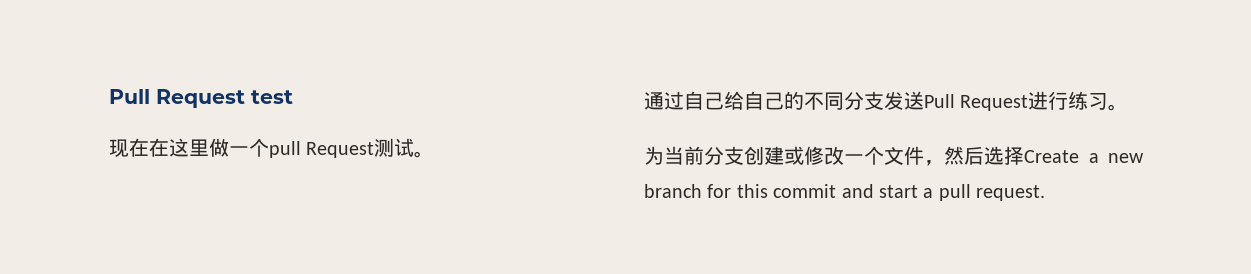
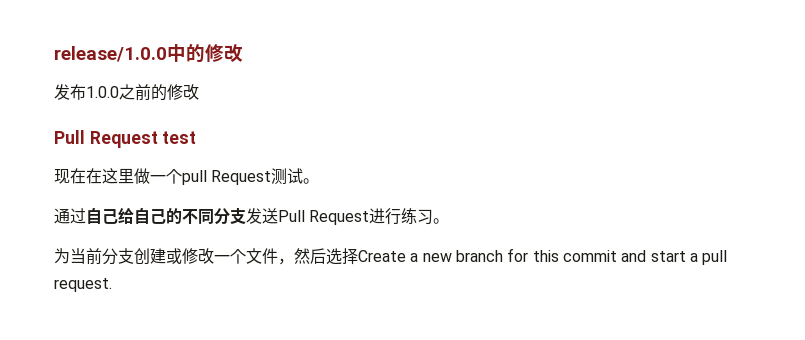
+ release/1.0.0中的修改
+ 发布1.0.0之前的修改

